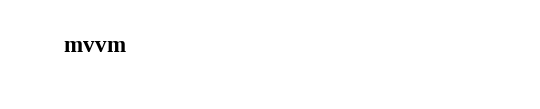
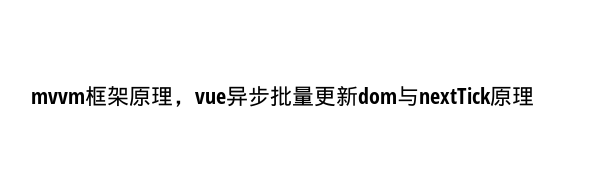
- mvvm
+ mvvm框架原理，vue异步批量更新dom与nextTick原理

